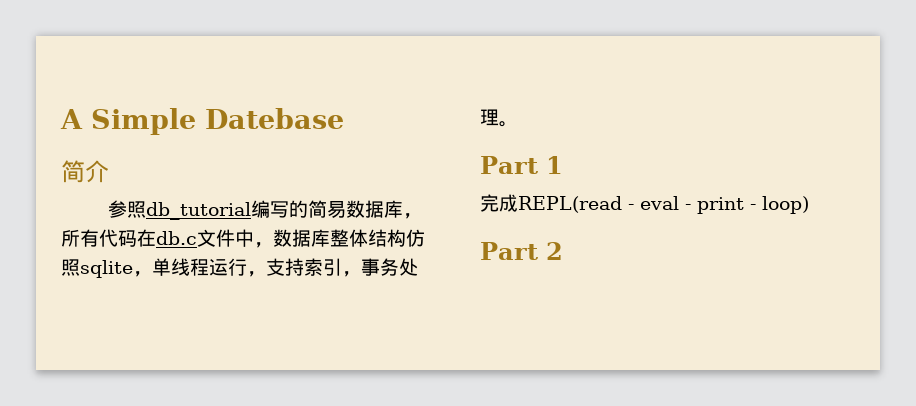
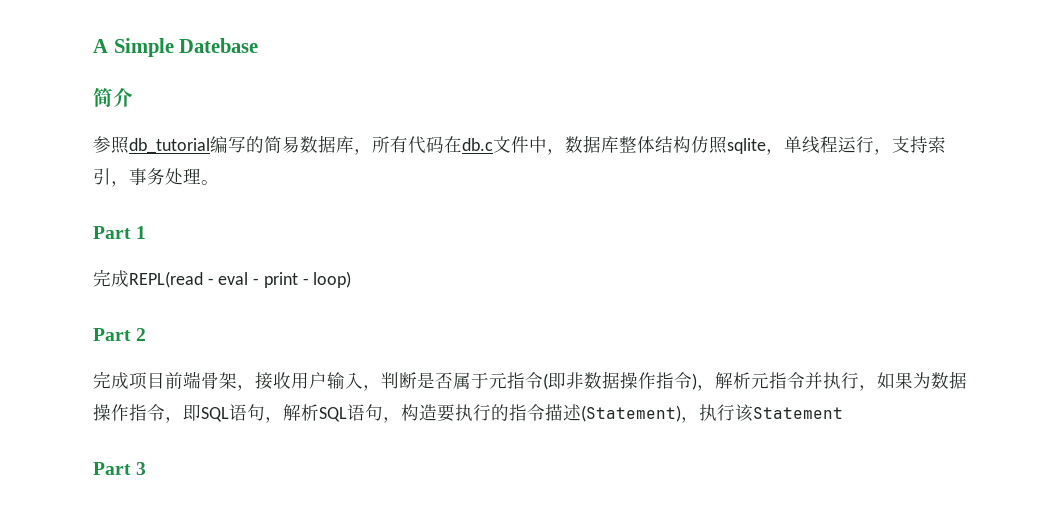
+ 完成项目前端骨架，接收用户输入，判断是否属于元指令(即非数据操作指令)，解析元指令并执行，如果为数据操作指令，即SQL语句，解析SQL语句，构造要执行的指令描述(Statement)，执行该Statement
+ Part 3

